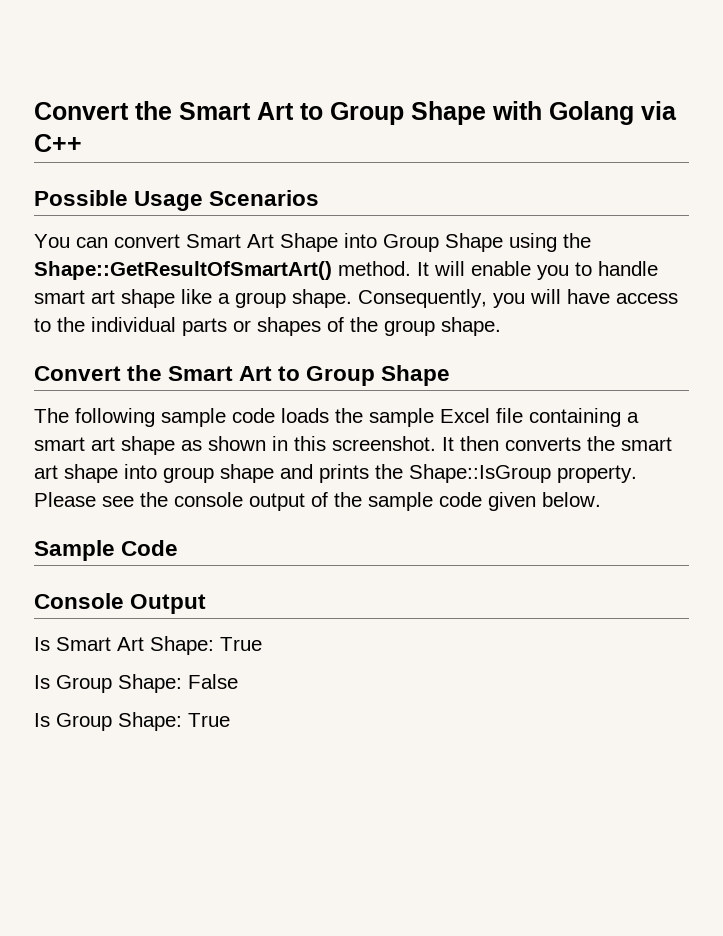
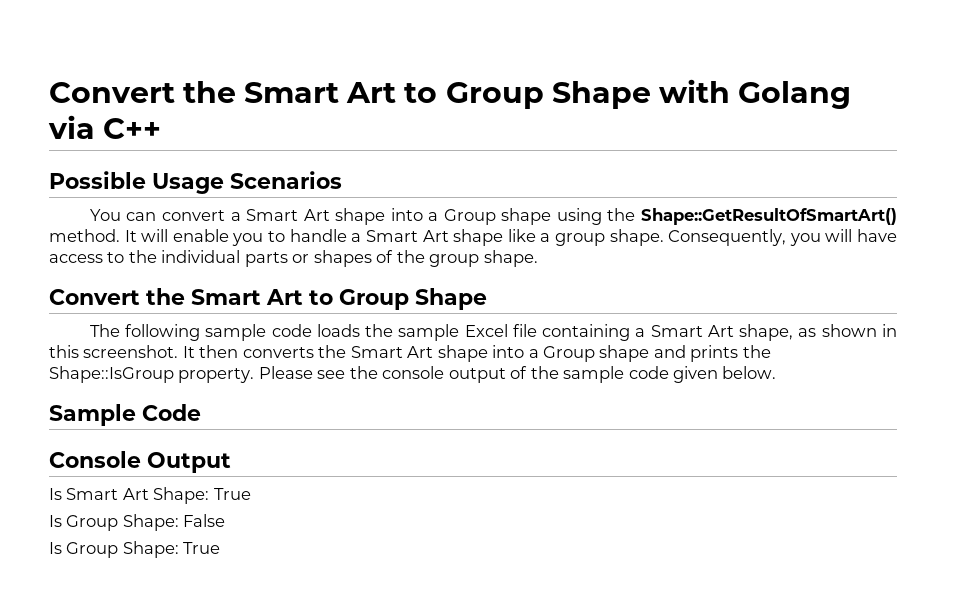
- You can convert Smart Art Shape into Group Shape using the Shape::GetResultOfSmartArt() method.
+ You can convert a Smart Art shape into a Group shape using the Shape::GetResultOfSmartArt() method.
- It will enable you to handle smart art shape like a group shape.
+ It will enable you to handle a Smart Art shape like a group shape.
- The following sample code loads the sample Excel file containing a smart art shape as shown in this screenshot.
+ The following sample code loads the sample Excel file containing a Smart Art shape, as shown in this screenshot.
- It then converts the smart art shape into group shape and prints the Shape::IsGroup property.
+ It then converts the Smart Art shape into a Group shape and prints the Shape::IsGroup property.

